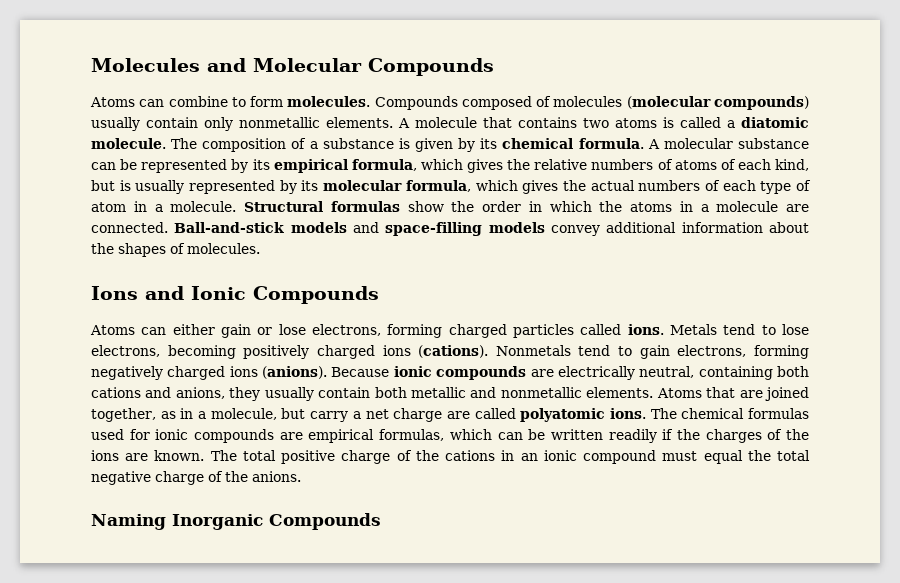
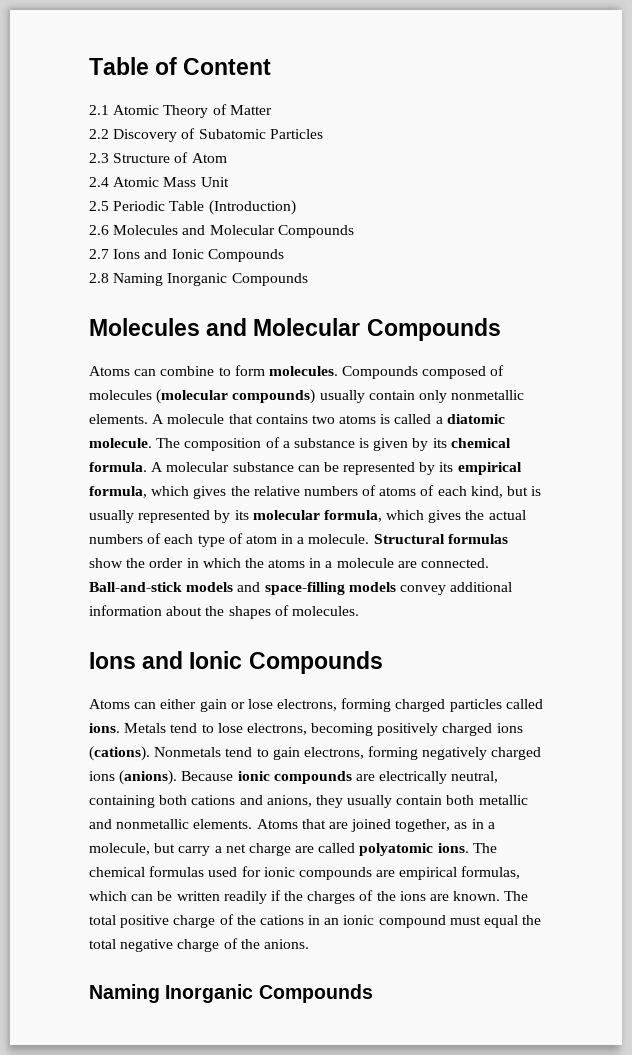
+ Table of Content
+ 2.1 Atomic Theory of Matter
+ 2.2 Discovery of Subatomic Particles
+ 2.3 Structure of Atom
+ 2.4 Atomic Mass Unit
+ 2.5 Periodic Table (Introduction)
+ 2.6 Molecules and Molecular Compounds
+ 2.7 Ions and Ionic Compounds
+ 2.8 Naming Inorganic Compounds

